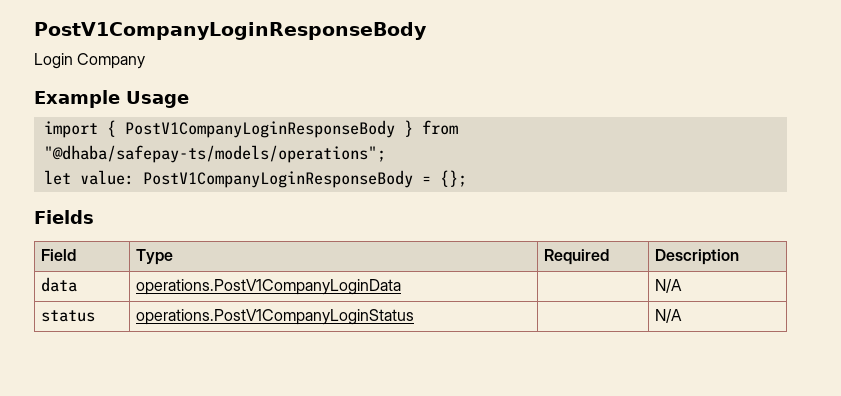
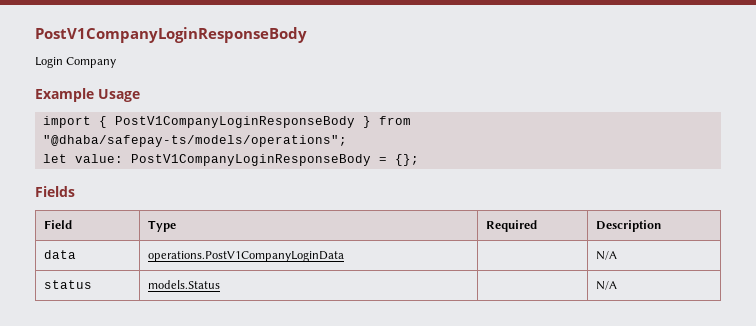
- status | operations.PostV1CompanyLoginStatus | | N/A
+ status | models.Status | | N/A

